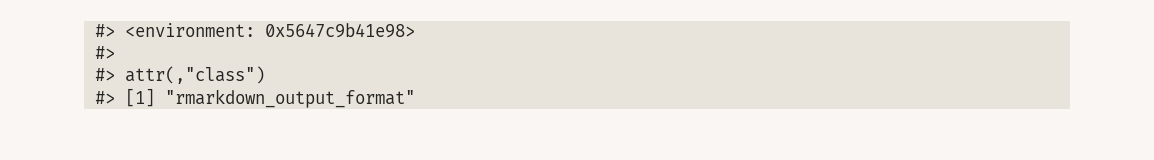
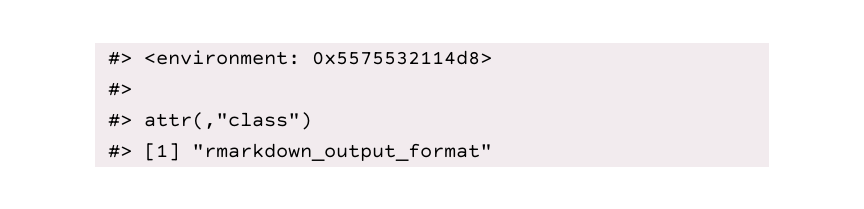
- #> <environment: 0x5647c9b41e98>
+ #> <environment: 0x5575532114d8>

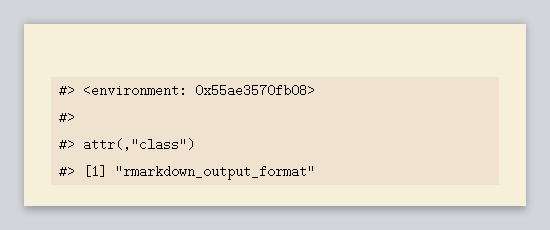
- #> <environment: 0x5575532114d8>
+ #> <environment: 0x55ae3570fb08>

